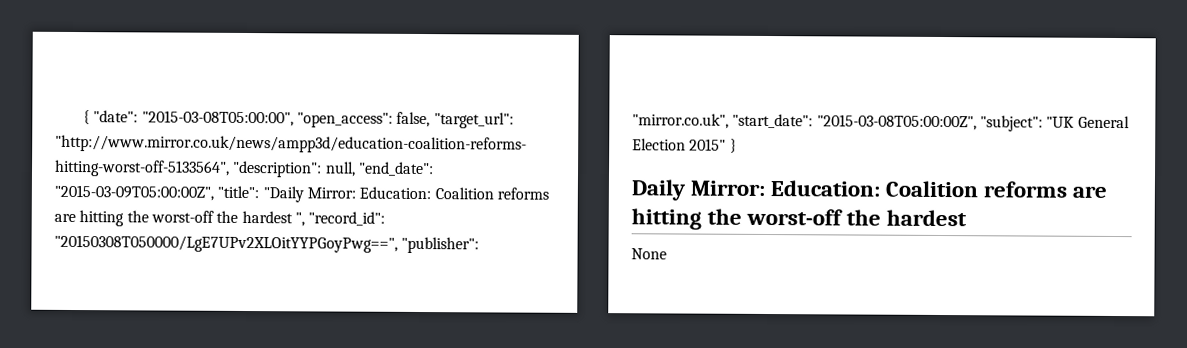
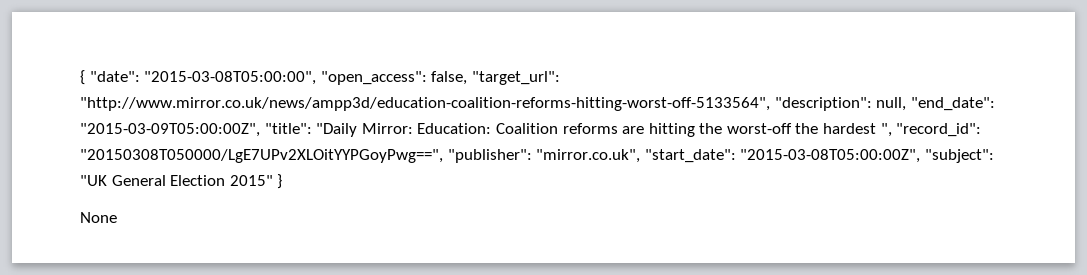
- Daily Mirror: Education: Coalition reforms are hitting the worst-off the hardest

